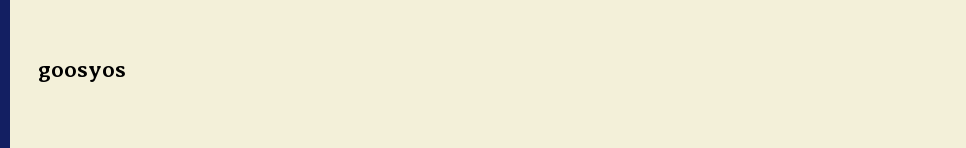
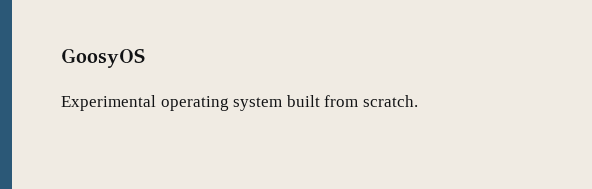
- goosyos
+ GoosyOS
+ Experimental operating system built from scratch.

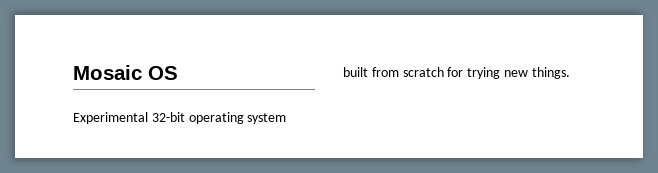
- GoosyOS
+ Mosaic OS
- Experimental operating system built from scratch.
+ Experimental 32-bit operating system built from scratch for trying new things.

